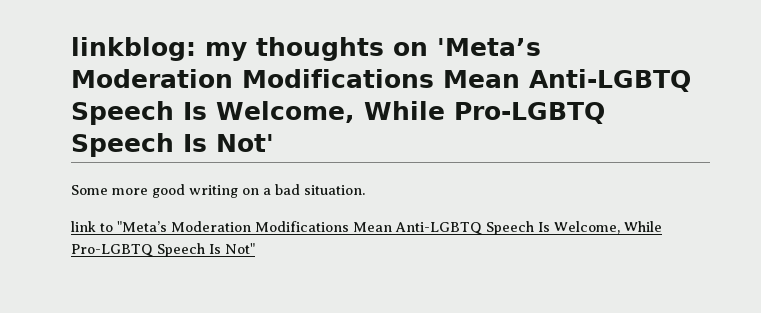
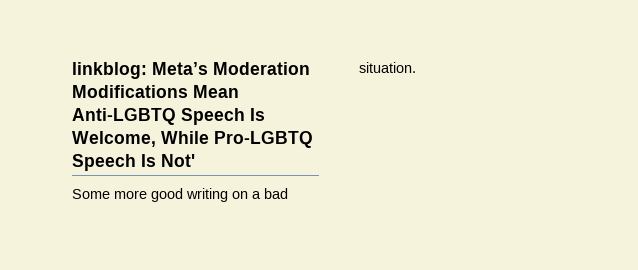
- linkblog: my thoughts on 'Meta’s Moderation Modifications Mean Anti-LGBTQ Speech Is Welcome, While Pro-LGBTQ Speech Is Not'
+ linkblog: Meta’s Moderation Modifications Mean Anti-LGBTQ Speech Is Welcome, While Pro-LGBTQ Speech Is Not'
- link to "Meta’s Moderation Modifications Mean Anti-LGBTQ Speech Is Welcome, While Pro-LGBTQ Speech Is Not"

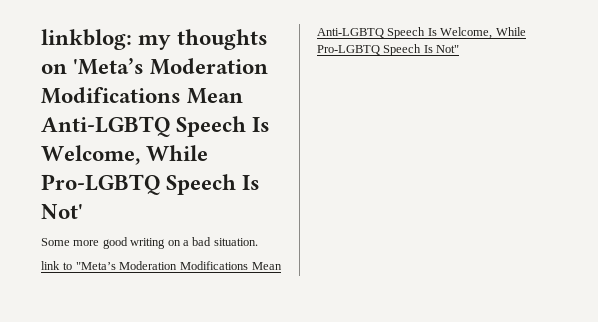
- linkblog: Meta’s Moderation Modifications Mean Anti-LGBTQ Speech Is Welcome, While Pro-LGBTQ Speech Is Not'
+ linkblog: my thoughts on 'Meta’s Moderation Modifications Mean Anti-LGBTQ Speech Is Welcome, While Pro-LGBTQ Speech Is Not'
+ link to "Meta’s Moderation Modifications Mean Anti-LGBTQ Speech Is Welcome, While Pro-LGBTQ Speech Is Not"

